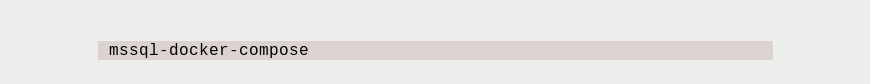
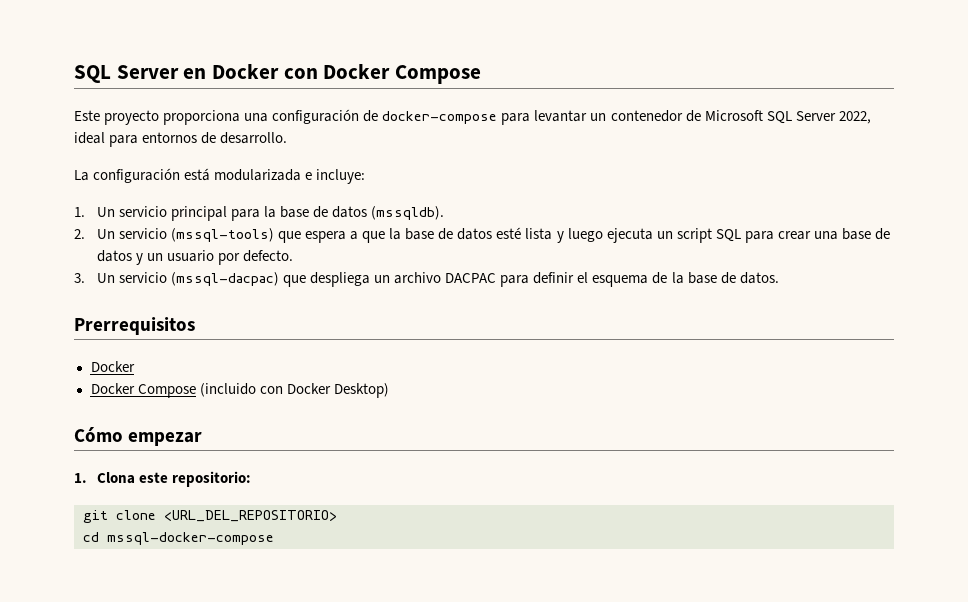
- mssql-docker-compose
+ SQL Server en Docker con Docker Compose
+ Este proyecto proporciona una configuración de docker-compose para levantar un contenedor de Microsoft SQL Server 2022, ideal para entornos de desarrollo.
+ La configuración está modularizada e incluye:
+ 1. Un servicio principal para la base de datos (mssqldb).
+ 2. Un servicio (mssql-tools) que espera a que la base de datos esté lista y luego ejecuta un script SQL para crear una base de datos y un usuario por defecto.
+ 3. Un servicio (mssql-dacpac) que despliega un archivo DACPAC para definir el esquema de la base de datos.
+ Prerrequisitos
+ Docker
+ Docker Compose (incluido con Docker Desktop)
+ Cómo empezar
+ 1. Clona este repositorio:
+ git clone <URL_DEL_REPOSITORIO>
+ cd mssql-docker-compose

